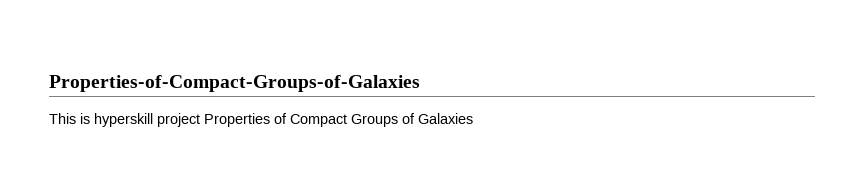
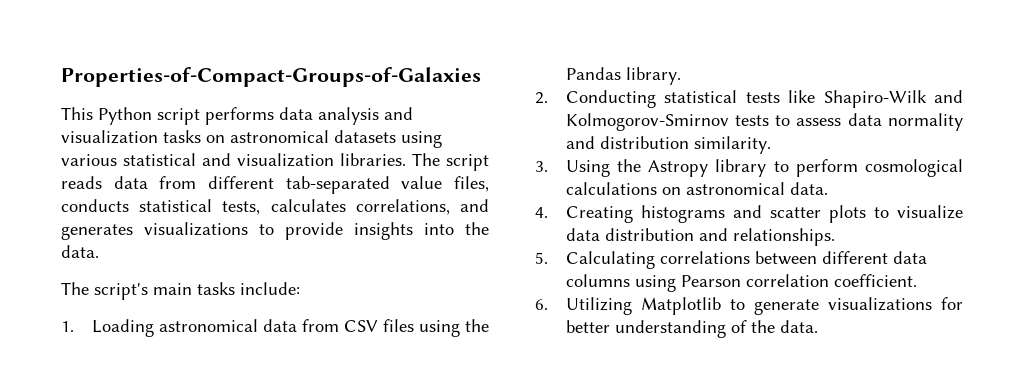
- This is hyperskill project Properties of Compact Groups of Galaxies
+ This Python script performs data analysis and visualization tasks on astronomical datasets using various statistical and visualization libraries. The script reads data from different tab-separated value files, conducts statistical tests, calculates correlations, and generates visualizations to provide insights into the data.
+ The script's main tasks include:
+ 1. Loading astronomical data from CSV files using the Pandas library.
+ 2. Conducting statistical tests like Shapiro-Wilk and Kolmogorov-Smirnov tests to assess data normality and distribution similarity.
+ 3. Using the Astropy library to perform cosmological calculations on astronomical data.
+ 4. Creating histograms and scatter plots to visualize data distribution and relationships.
+ 5. Calculating correlations between different data columns using Pearson correlation coefficient.
+ 6. Utilizing Matplotlib to generate visualizations for better understanding of the data.

